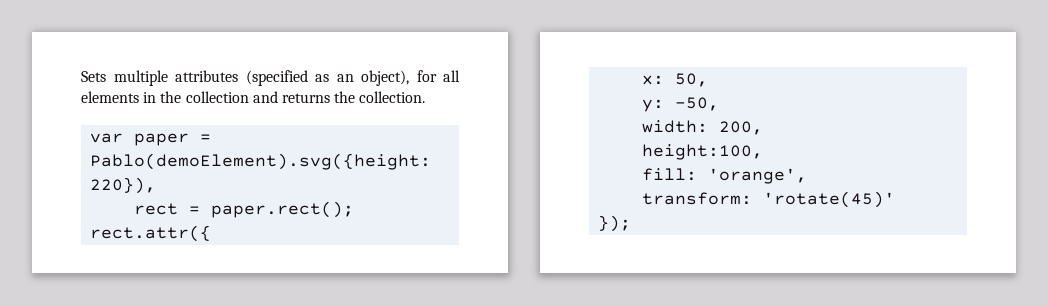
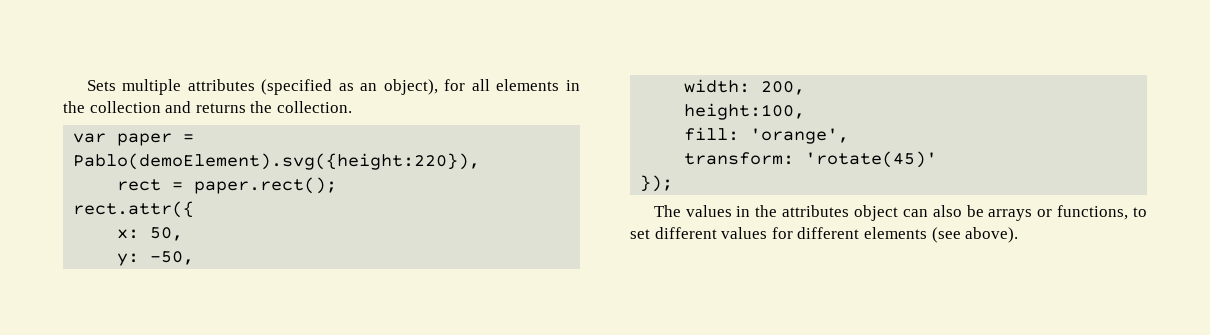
+ The values in the attributes object can also be arrays or functions, to set different values for different elements (see above).

